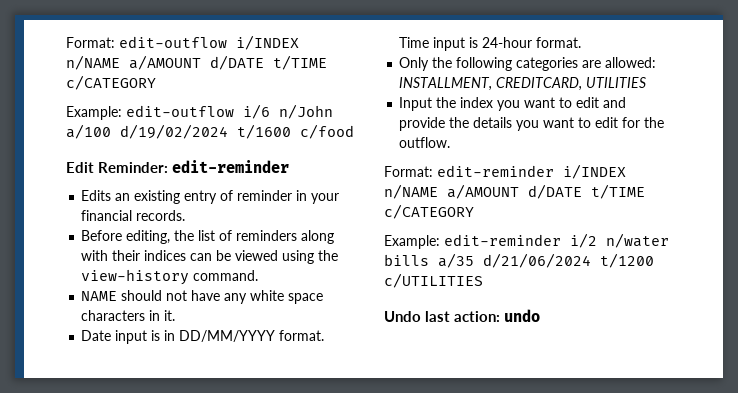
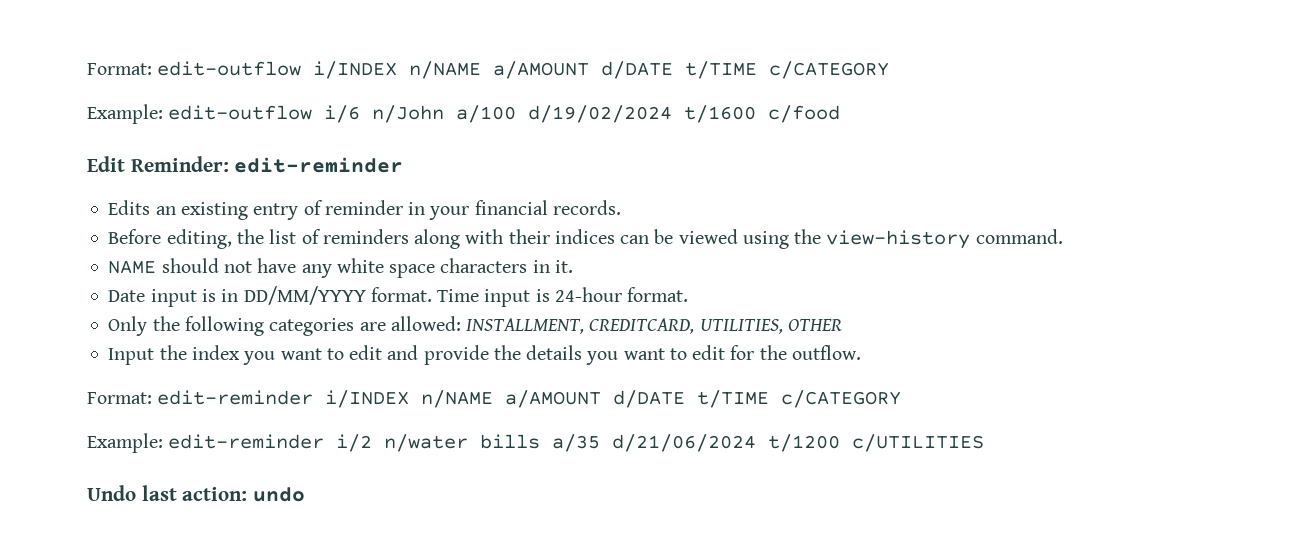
- Only the following categories are allowed: INSTALLMENT, CREDITCARD, UTILITIES
+ Only the following categories are allowed: INSTALLMENT, CREDITCARD, UTILITIES, OTHER

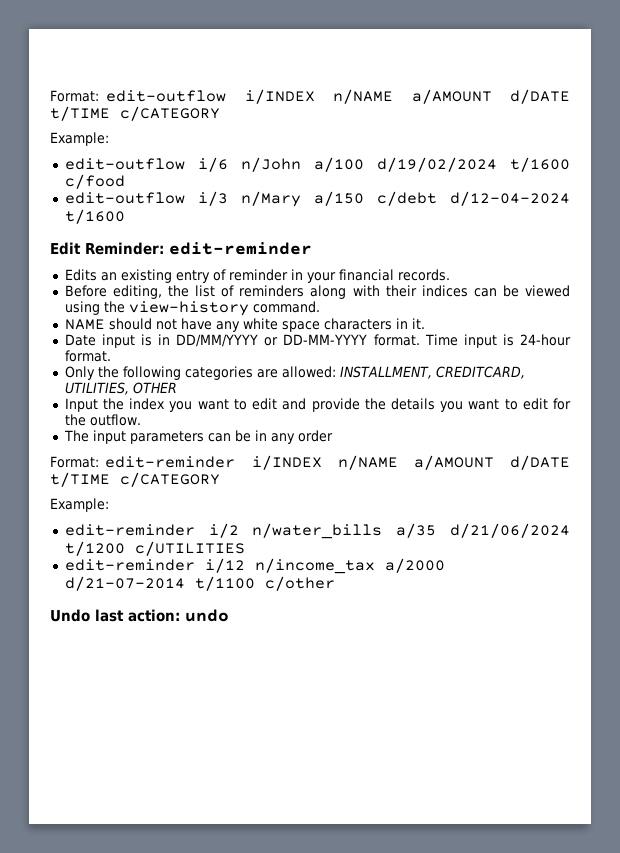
  Format: edit-outflow i/INDEX n/NAME a/AMOUNT d/DATE t/TIME c/CATEGORY
- Example: edit-outflow i/6 n/John a/100 d/19/02/2024 t/1600 c/food
+ Example:
+ edit-outflow i/6 n/John a/100 d/19/02/2024 t/1600 c/food
+ edit-outflow i/3 n/Mary a/150 c/debt d/12-04-2024 t/1600
- Date input is in DD/MM/YYYY format.
+ Date input is in DD/MM/YYYY or DD-MM-YYYY format.
+ The input parameters can be in any order
  Format: edit-reminder i/INDEX n/NAME a/AMOUNT d/DATE t/TIME c/CATEGORY
- Example: edit-reminder i/2 n/water bills a/35 d/21/06/2024 t/1200 c/UTILITIES
+ Example:
+ edit-reminder i/2 n/water_bills a/35 d/21/06/2024 t/1200 c/UTILITIES
+ edit-reminder i/12 n/income_tax a/2000 d/21-07-2014 t/1100 c/other

